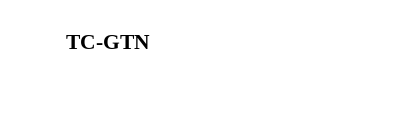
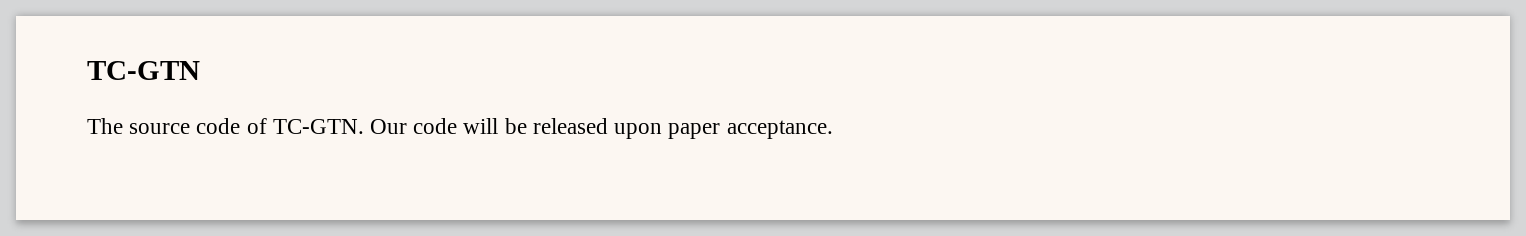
+ The source code of TC-GTN. Our code will be released upon paper acceptance.

